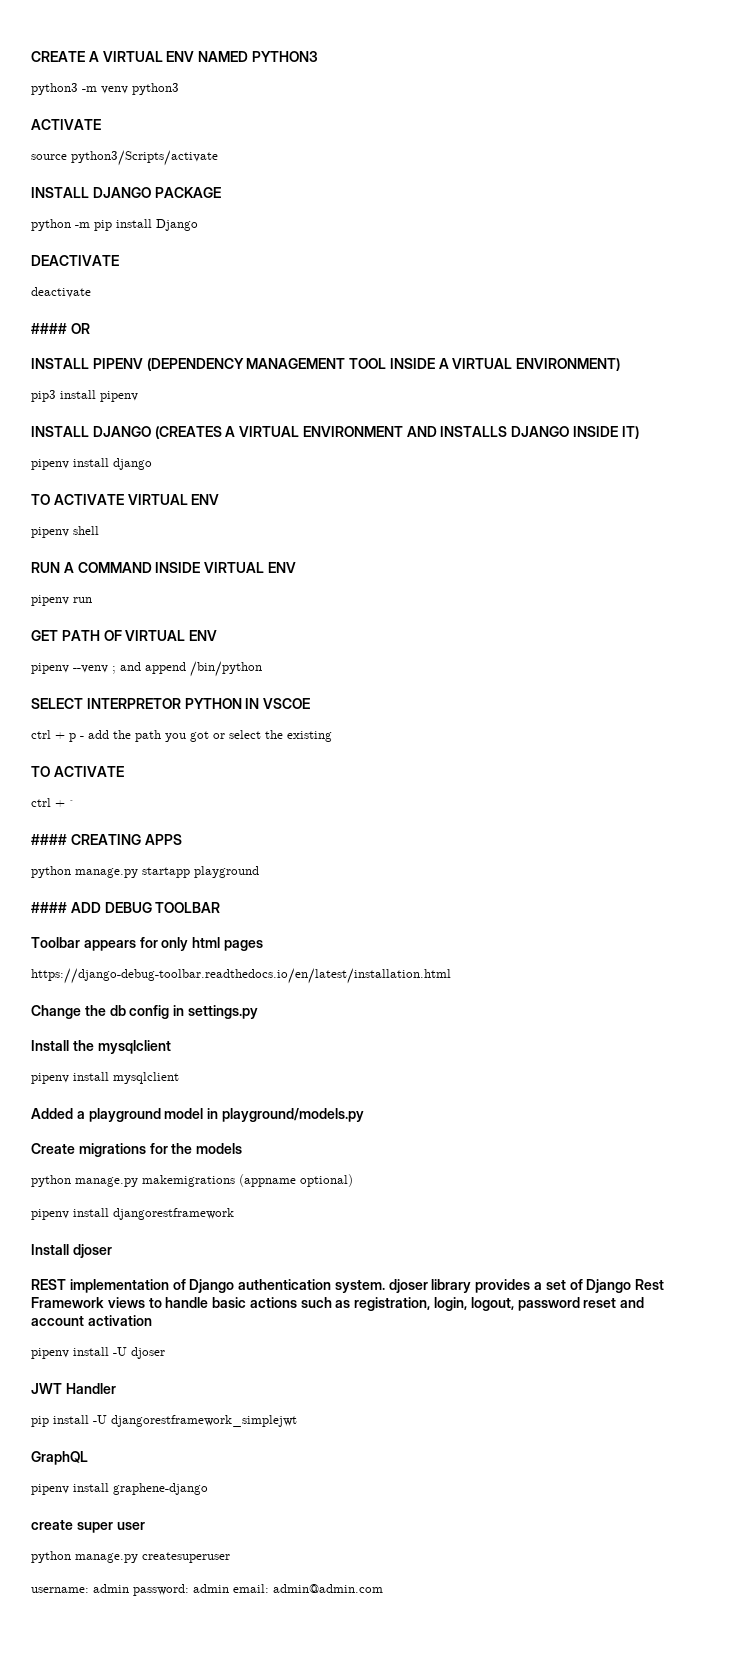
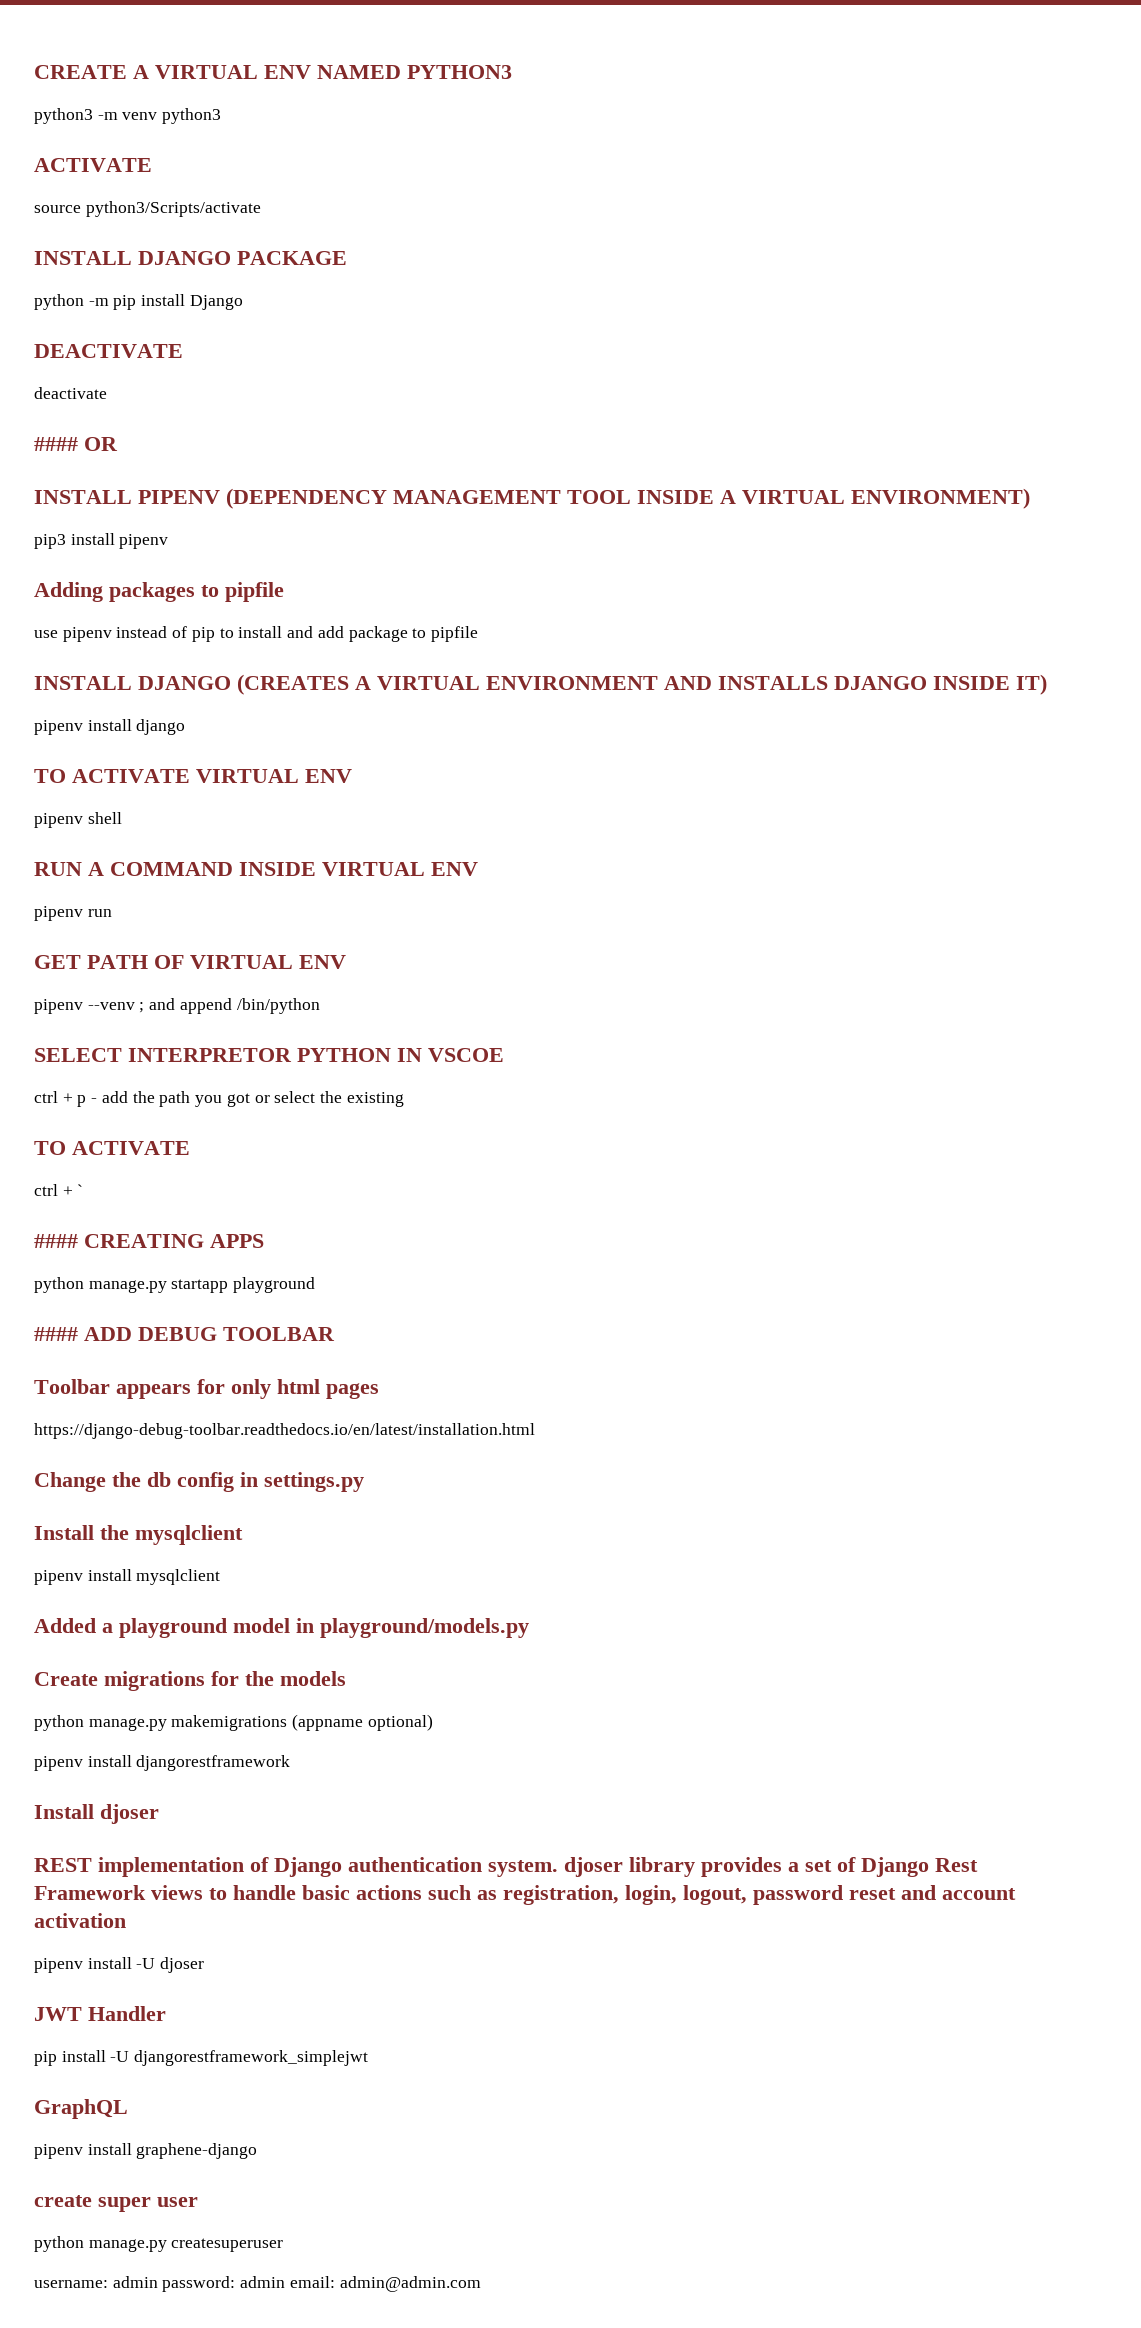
+ Adding packages to pipfile
+ use pipenv instead of pip to install and add package to pipfile

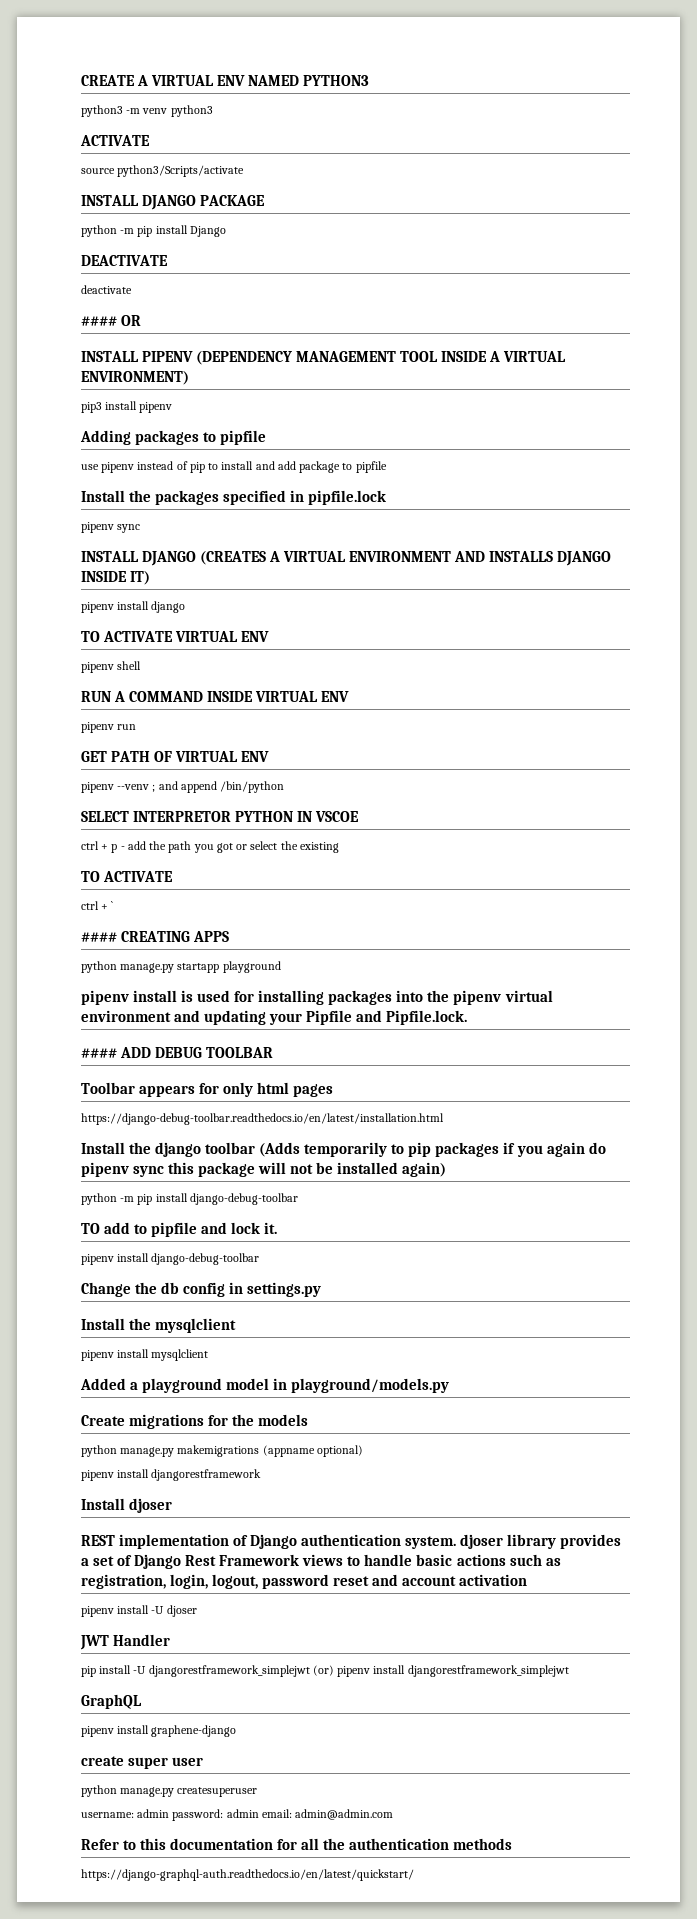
+ Install the packages specified in pipfile.lock
+ pipenv sync
+ pipenv install is used for installing packages into the pipenv virtual environment and updating your Pipfile and Pipfile.lock.
+ Install the django toolbar (Adds temporarily to pip packages if you again do pipenv sync this package will not be installed again)
+ python -m pip install django-debug-toolbar
+ TO add to pipfile and lock it.
+ pipenv install django-debug-toolbar
- pip install -U djangorestframework_simplejwt
+ pip install -U djangorestframework_simplejwt (or) pipenv install djangorestframework_simplejwt
+ Refer to this documentation for all the authentication methods
+ https://django-graphql-auth.readthedocs.io/en/latest/quickstart/

